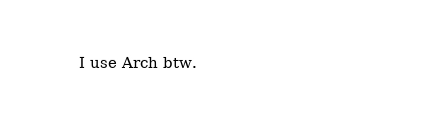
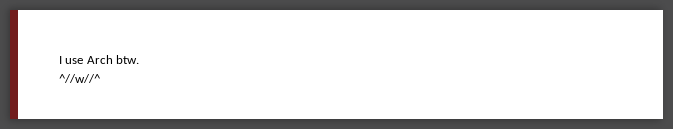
+ ^//w//^

